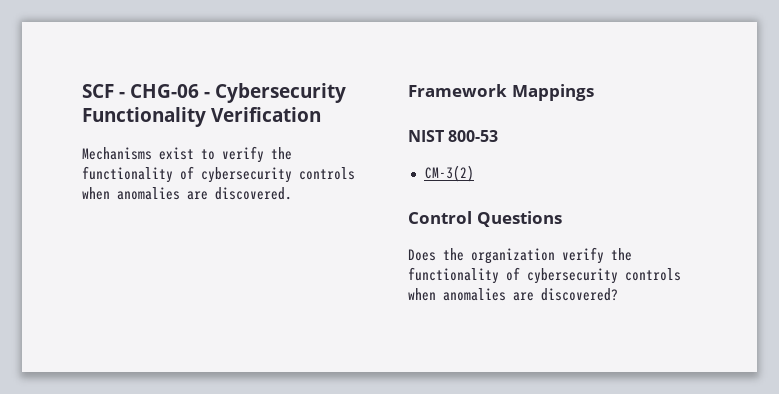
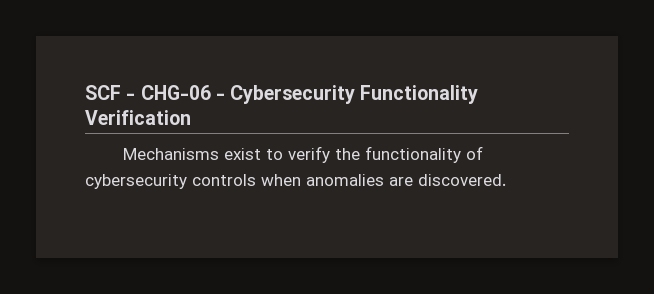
- Framework Mappings
- NIST 800-53
- CM-3(2)
- Control Questions
- Does the organization verify the functionality of cybersecurity controls when anomalies are discovered?

